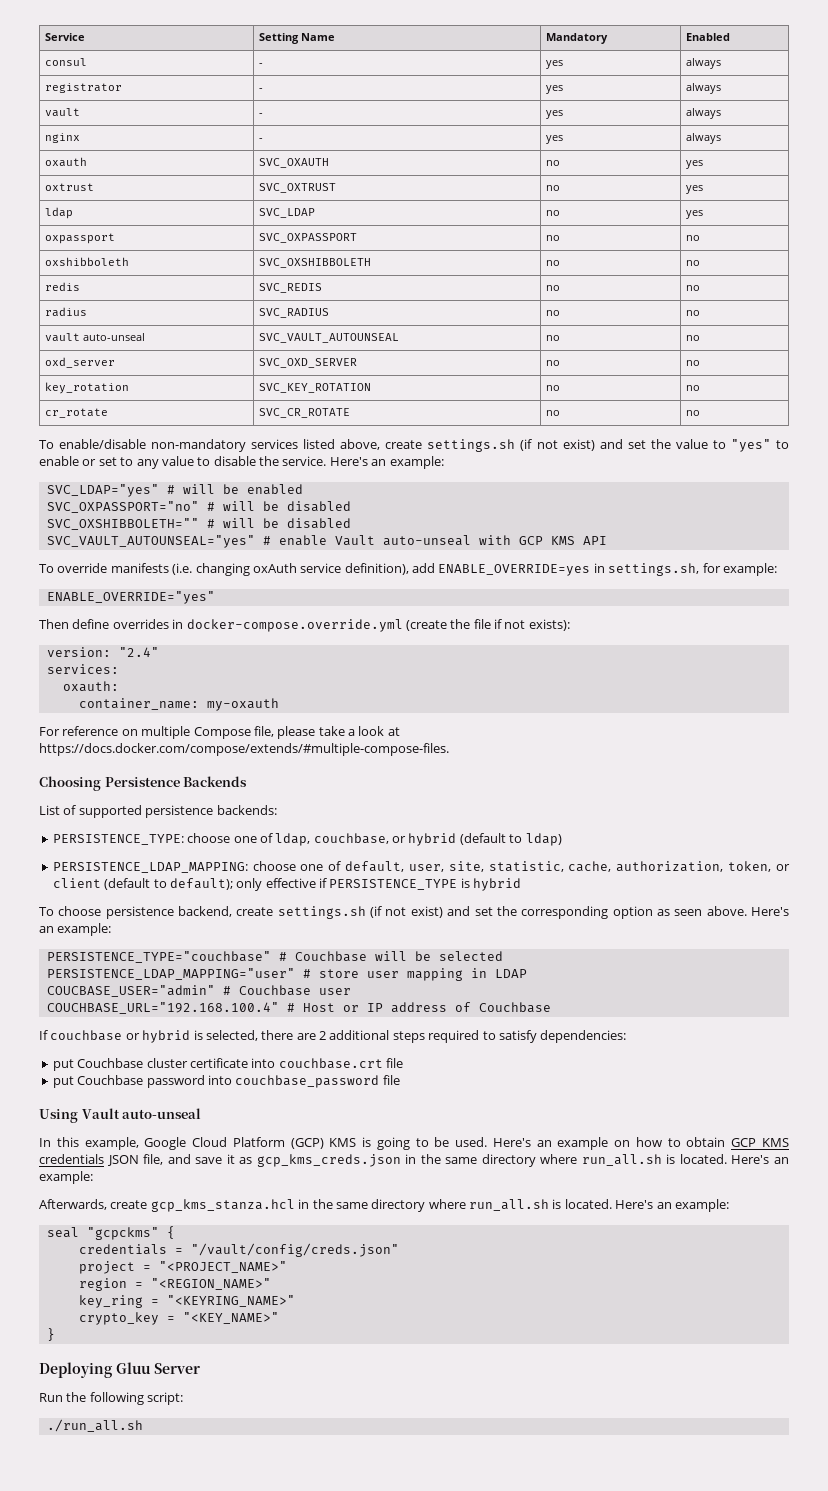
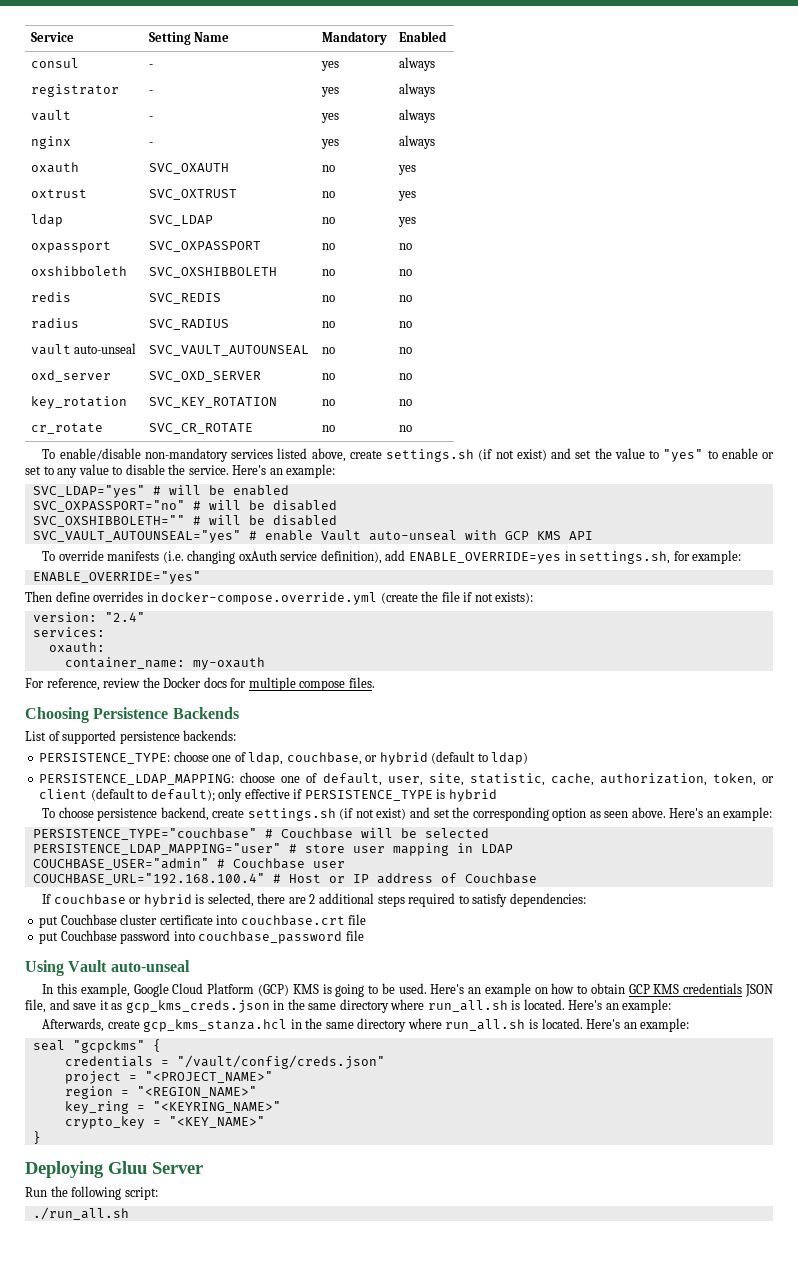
- For reference on multiple Compose file, please take a look at https://docs.docker.com/compose/extends/#multiple-compose-files.
+ For reference, review the Docker docs for multiple compose files.
- COUCBASE_USER="admin" # Couchbase user
+ COUCHBASE_USER="admin" # Couchbase user

